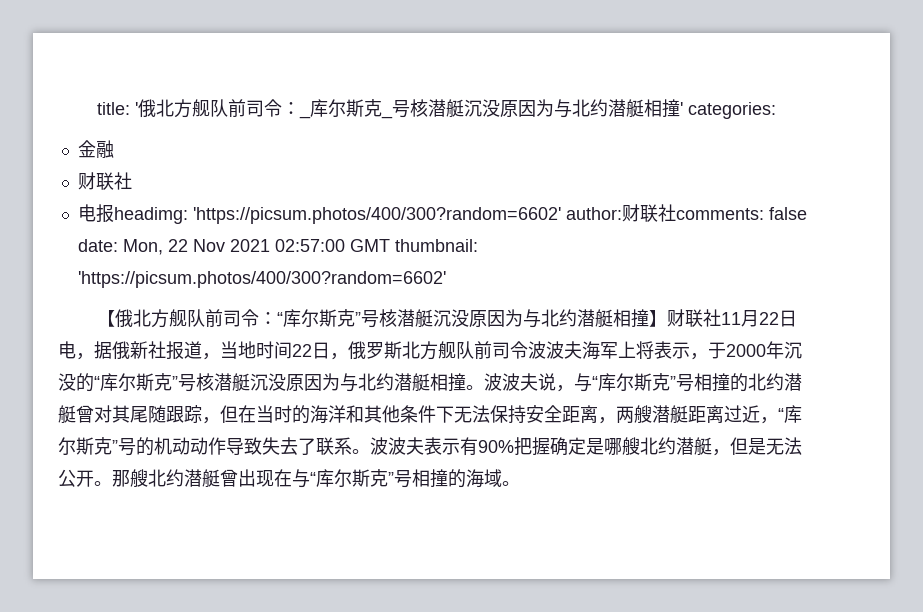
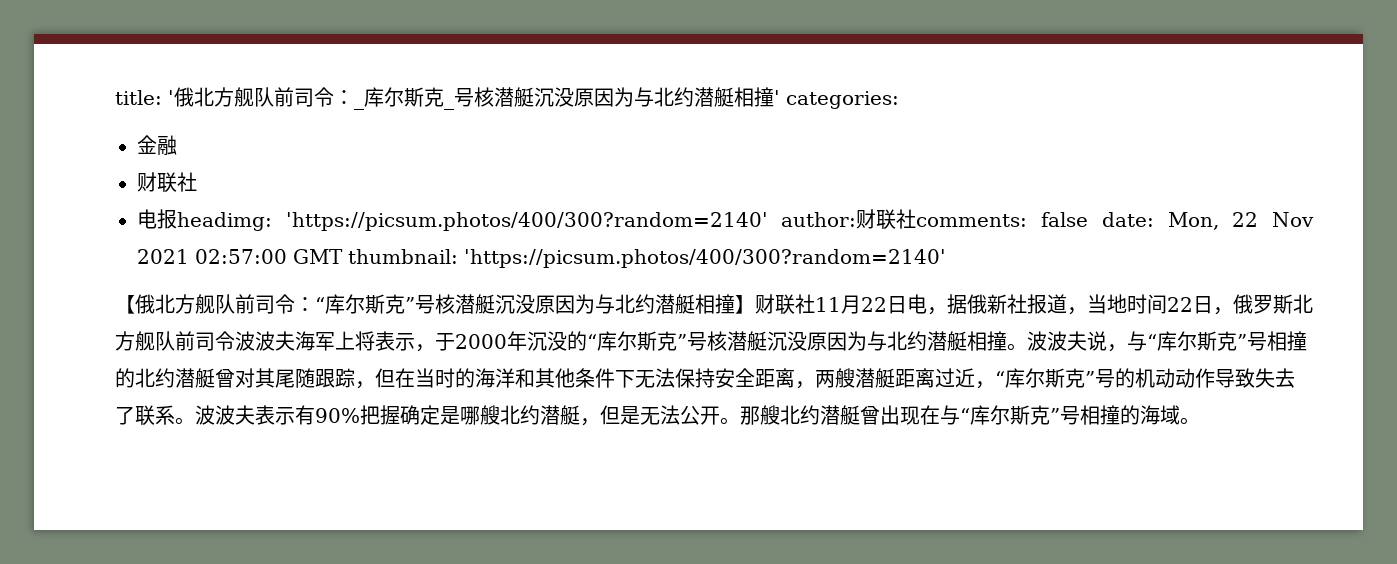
- 电报headimg: 'https://picsum.photos/400/300?random=6602' author:财联社comments: false date: Mon, 22 Nov 2021 02:57:00 GMT thumbnail: 'https://picsum.photos/400/300?random=6602'
+ 电报headimg: 'https://picsum.photos/400/300?random=2140' author:财联社comments: false date: Mon, 22 Nov 2021 02:57:00 GMT thumbnail: 'https://picsum.photos/400/300?random=2140'

